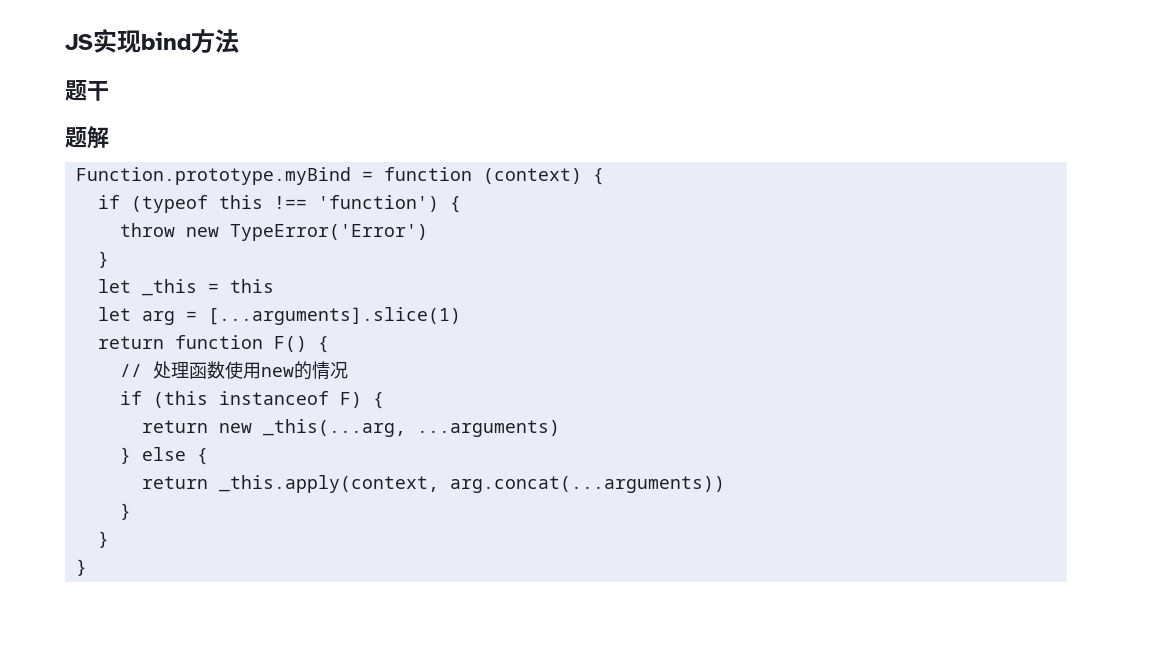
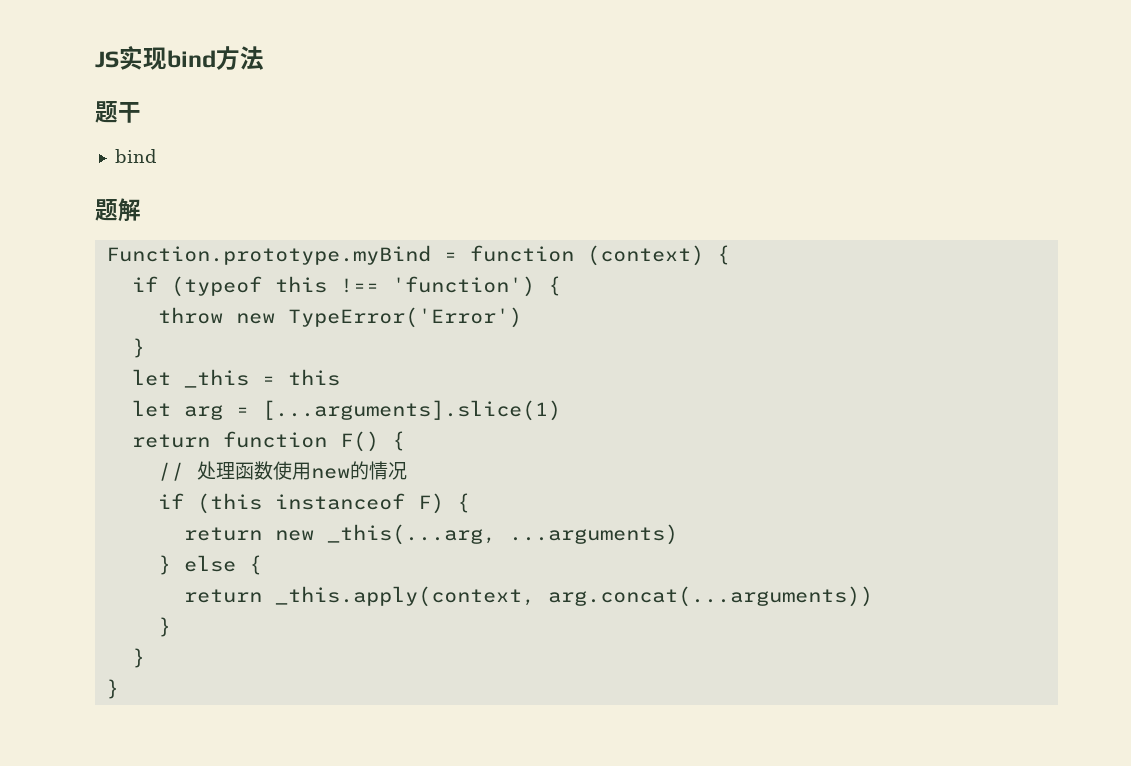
  题干
+ bind

